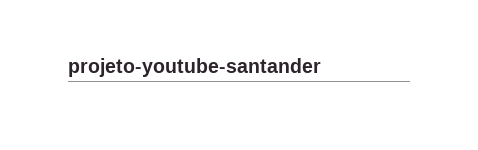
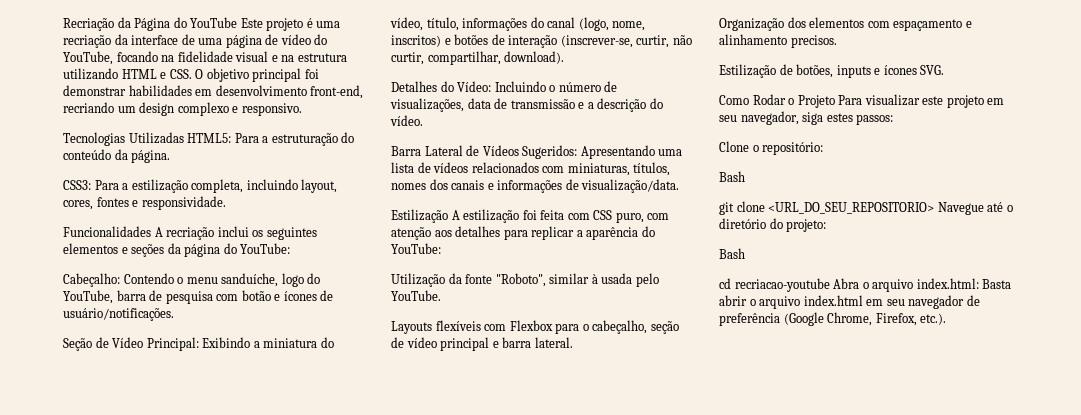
- projeto-youtube-santander
+ Recriação da Página do YouTube Este projeto é uma recriação da interface de uma página de vídeo do YouTube, focando na fidelidade visual e na estrutura utilizando HTML e CSS. O objetivo principal foi demonstrar habilidades em desenvolvimento front-end, recriando um design complexo e responsivo.
+ Tecnologias Utilizadas HTML5: Para a estruturação do conteúdo da página.
+ CSS3: Para a estilização completa, incluindo layout, cores, fontes e responsividade.
+ Funcionalidades A recriação inclui os seguintes elementos e seções da página do YouTube:
+ Cabeçalho: Contendo o menu sanduíche, logo do YouTube, barra de pesquisa com botão e ícones de usuário/notificações.
+ Seção de Vídeo Principal: Exibindo a miniatura do vídeo, título, informações do canal (logo, nome, inscritos) e botões de interação (inscrever-se, curtir, não curtir, compartilhar, download).
+ Detalhes do Vídeo: Incluindo o número de visualizações, data de transmissão e a descrição do vídeo.
+ Barra Lateral de Vídeos Sugeridos: Apresentando uma lista de vídeos relacionados com miniaturas, títulos, nomes dos canais e informações de visualização/data.
+ Estilização A estilização foi feita com CSS puro, com atenção aos detalhes para replicar a aparência do YouTube:
+ Utilização da fonte "Roboto", similar à usada pelo YouTube.
+ Layouts flexíveis com Flexbox para o cabeçalho, seção de vídeo principal e barra lateral.
+ Organização dos elementos com espaçamento e alinhamento precisos.
+ Estilização de botões, inputs e ícones SVG.
+ Como Rodar o Projeto Para visualizar este projeto em seu navegador, siga estes passos:
+ Clone o repositório:
+ Bash
+ git clone <URL_DO_SEU_REPOSITORIO> Navegue até o diretório do projeto:
+ Bash
+ cd recriacao-youtube Abra o arquivo index.html: Basta abrir o arquivo index.html em seu navegador de preferência (Google Chrome, Firefox, etc.).

